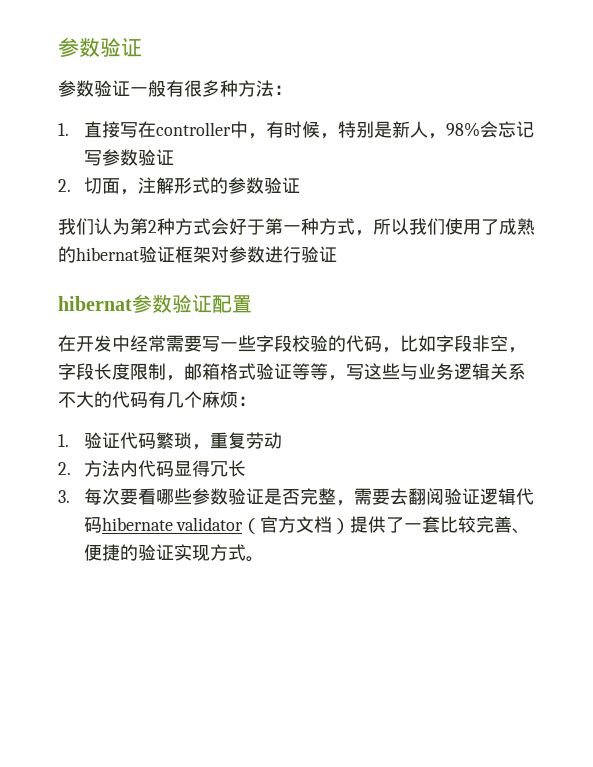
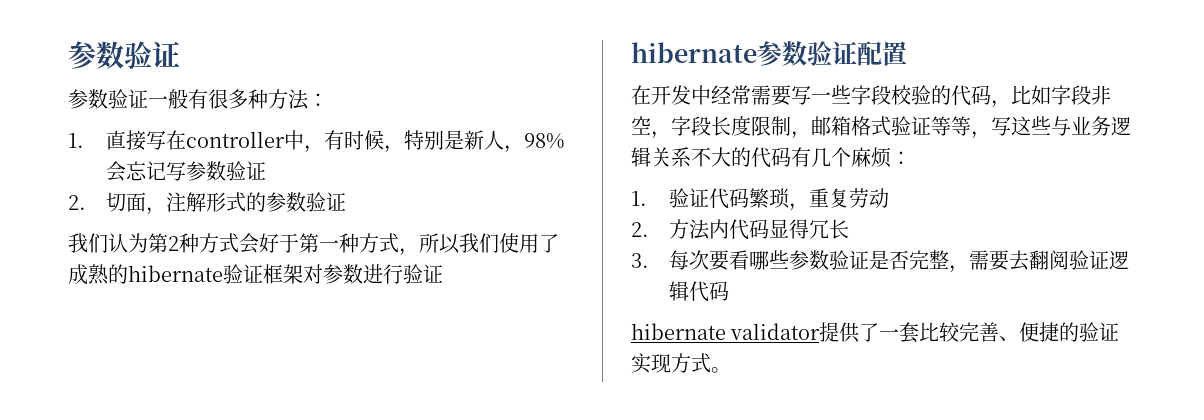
- 我们认为第2种方式会好于第一种方式，所以我们使用了成熟的hibernat验证框架对参数进行验证
+ 我们认为第2种方式会好于第一种方式，所以我们使用了成熟的hibernate验证框架对参数进行验证
- hibernat参数验证配置
+ hibernate参数验证配置
- 3.每次要看哪些参数验证是否完整，需要去翻阅验证逻辑代码hibernate validator（官方文档）提供了一套比较完善、便捷的验证实现方式。
+ 3.每次要看哪些参数验证是否完整，需要去翻阅验证逻辑代码
+ hibernate validator提供了一套比较完善、便捷的验证实现方式。

